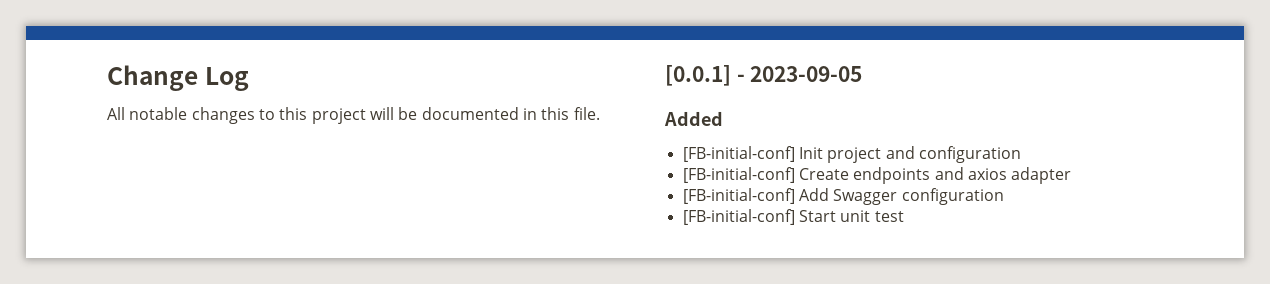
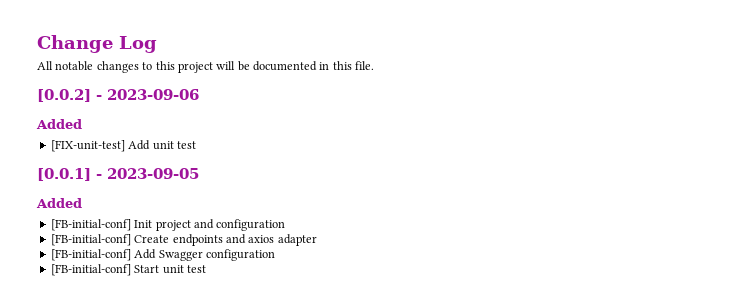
+ [0.0.2] - 2023-09-06
+ Added
+ [FIX-unit-test] Add unit test

